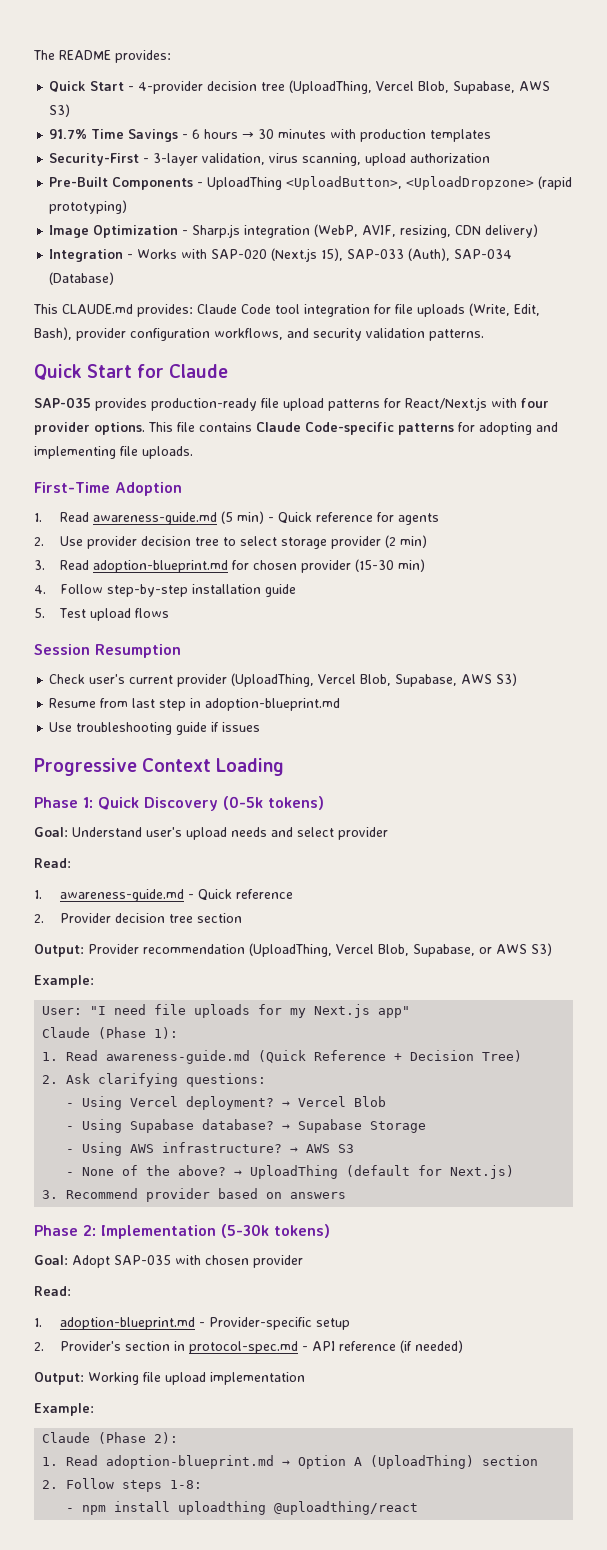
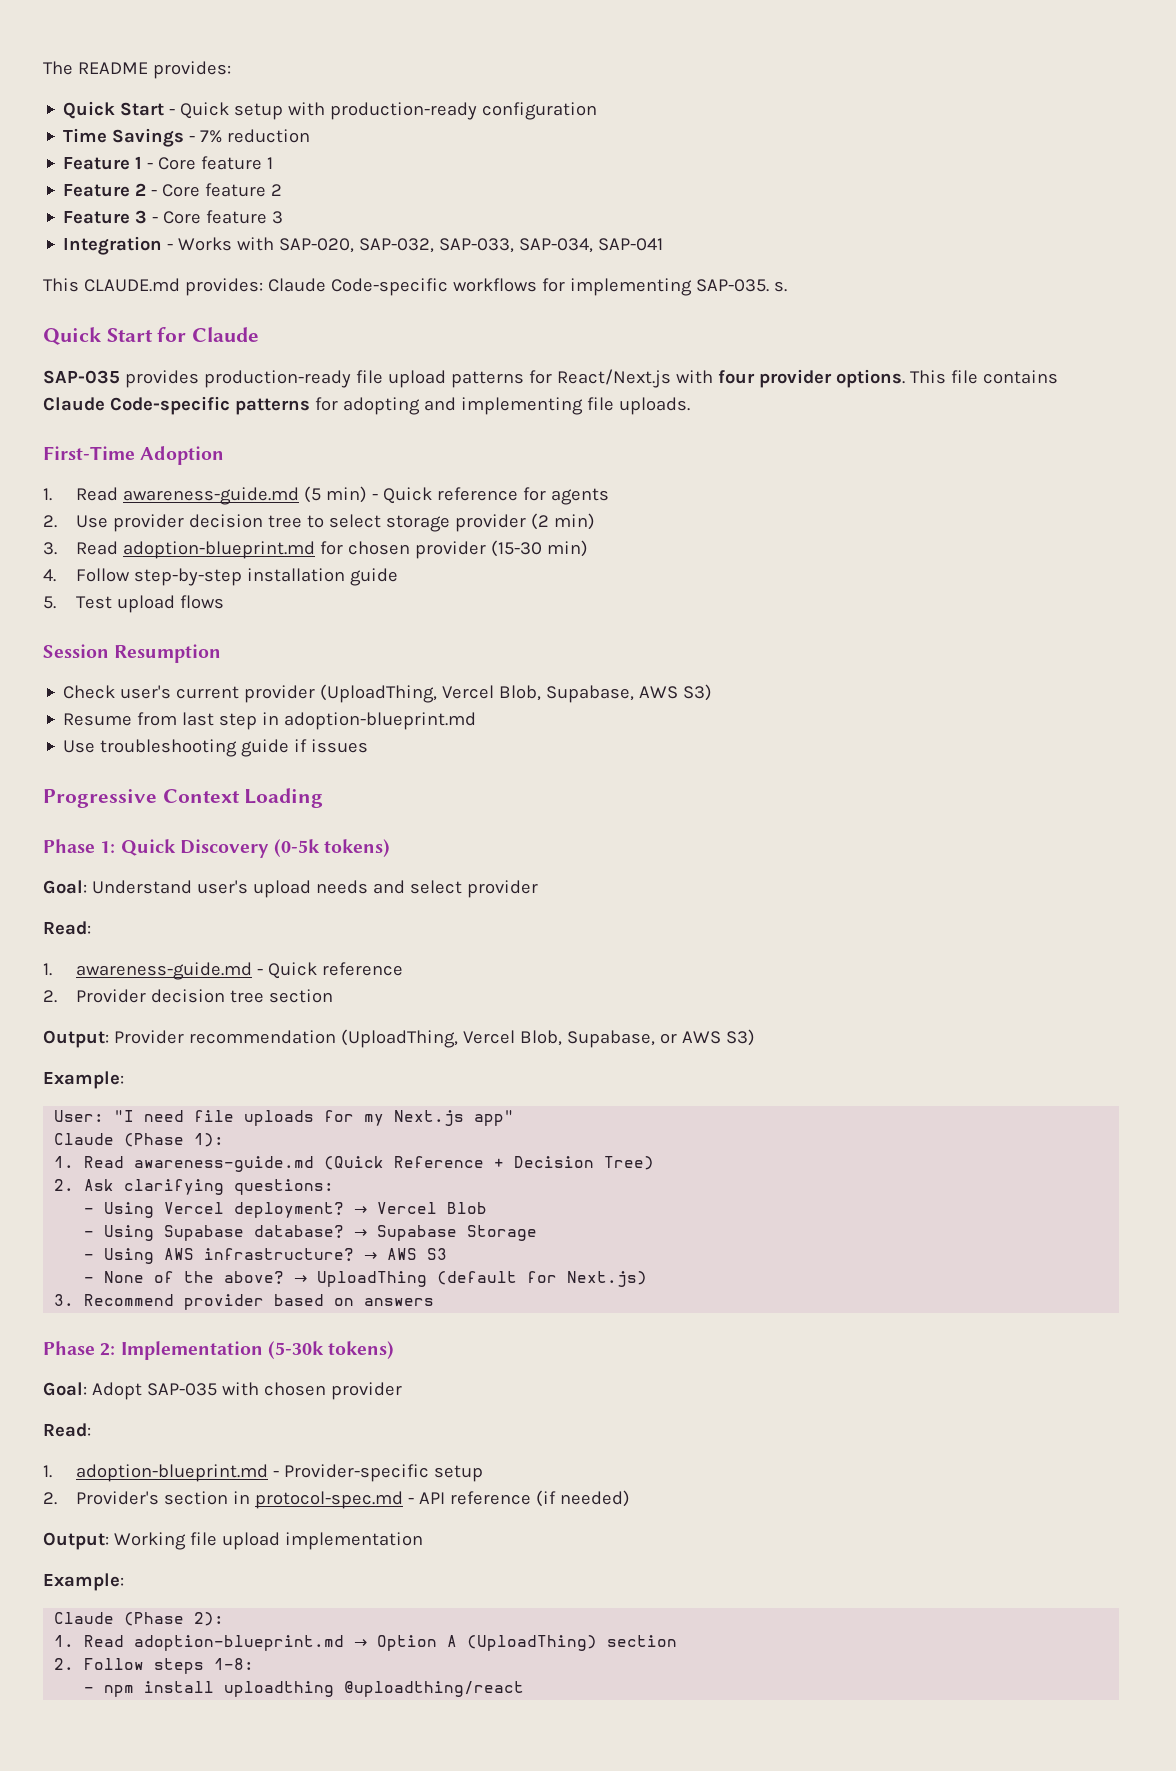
- Quick Start - 4-provider decision tree (UploadThing, Vercel Blob, Supabase, AWS S3)
- 91.7% Time Savings - 6 hours → 30 minutes with production templates
- Security-First - 3-layer validation, virus scanning, upload authorization
- Pre-Built Components - UploadThing <UploadButton>, <UploadDropzone> (rapid prototyping)
- Image Optimization - Sharp.js integration (WebP, AVIF, resizing, CDN delivery)
- Integration - Works with SAP-020 (Next.js 15), SAP-033 (Auth), SAP-034 (Database)
- This CLAUDE.md provides: Claude Code tool integration for file uploads (Write, Edit, Bash), provider configuration workflows, and security validation patterns.
+ Quick Start - Quick setup with production-ready configuration
+ Time Savings - 7% reduction
+ Feature 1 - Core feature 1
+ Feature 2 - Core feature 2
+ Feature 3 - Core feature 3
+ Integration - Works with SAP-020, SAP-032, SAP-033, SAP-034, SAP-041
+ This CLAUDE.md provides: Claude Code-specific workflows for implementing SAP-035. s.

